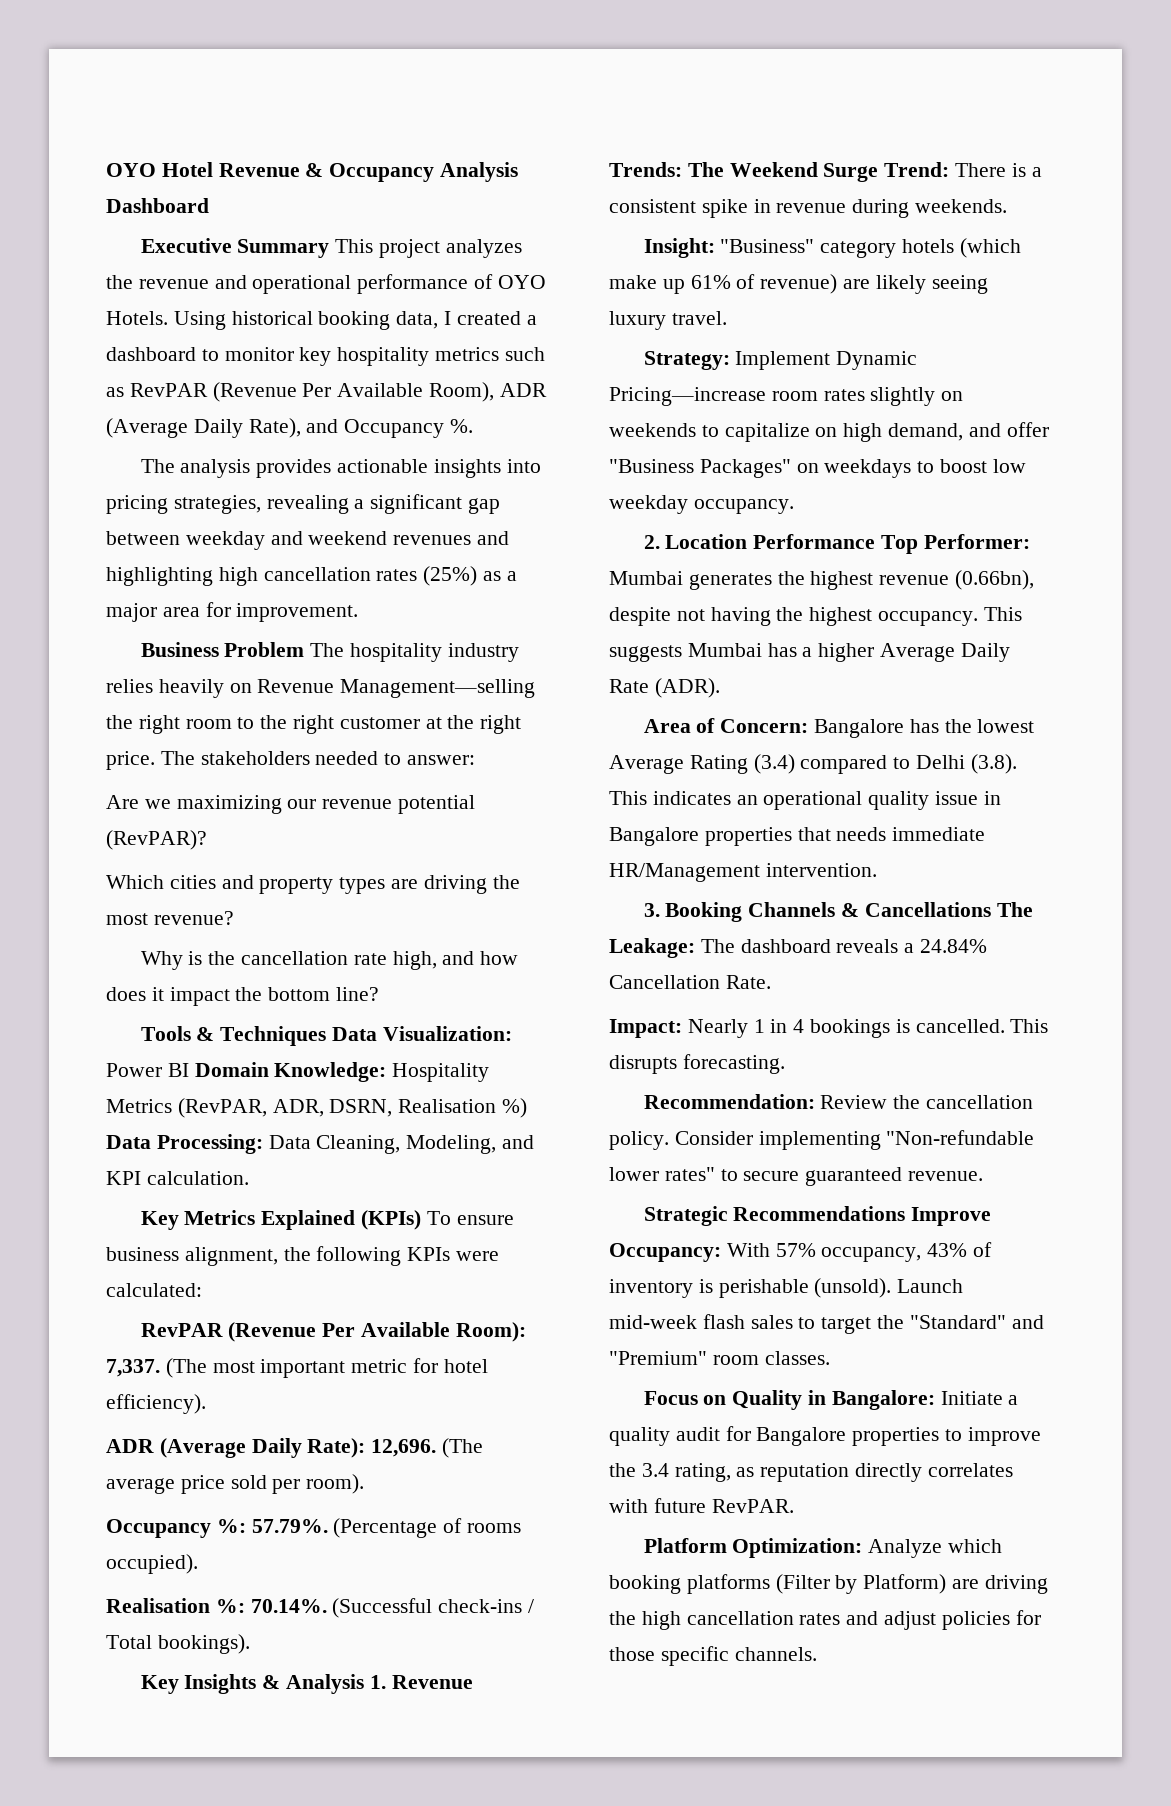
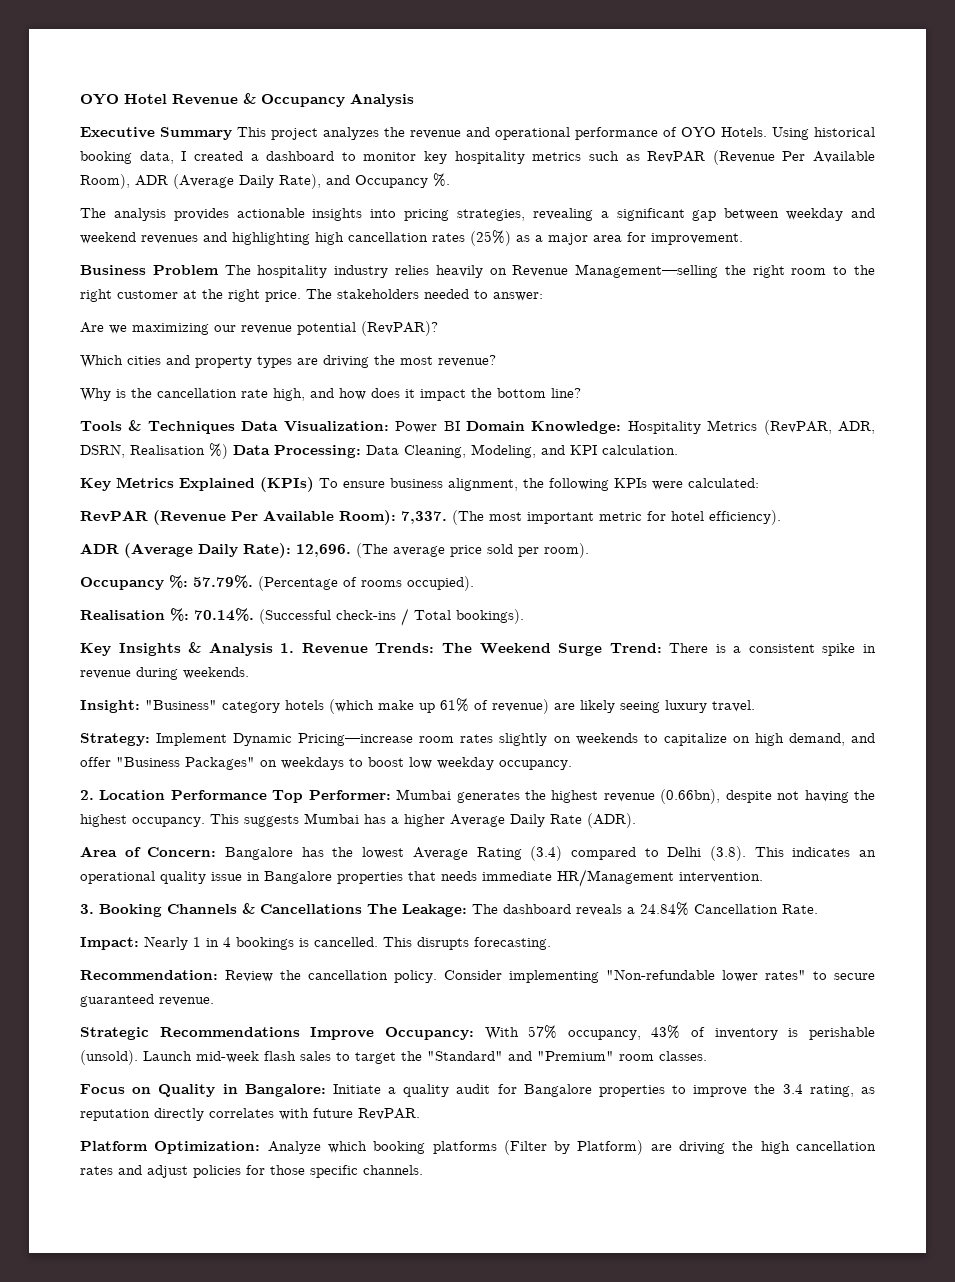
- OYO Hotel Revenue & Occupancy Analysis Dashboard
+ OYO Hotel Revenue & Occupancy Analysis

